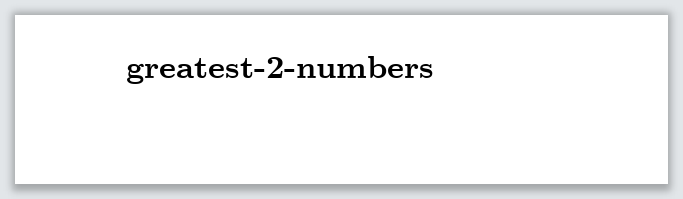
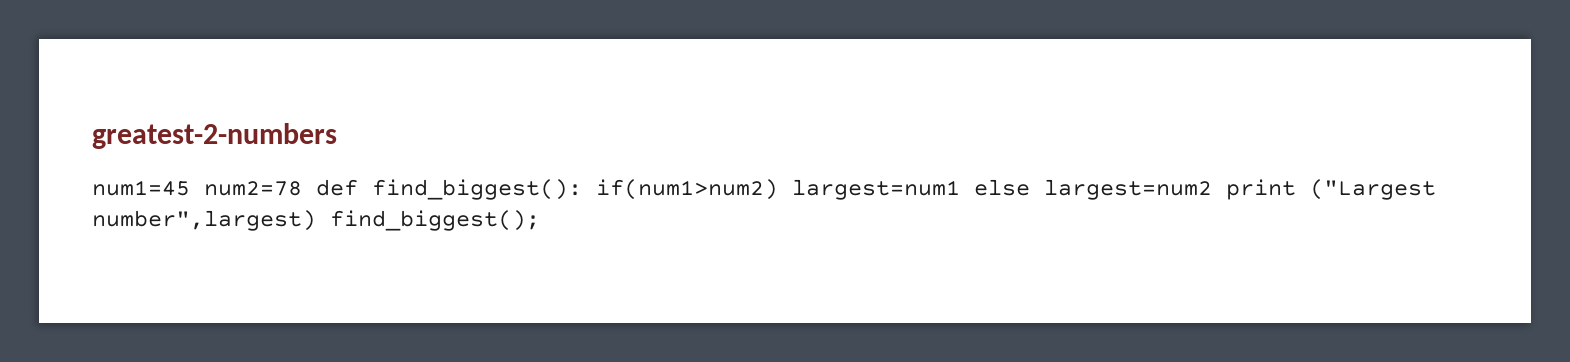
+ num1=45 num2=78 def find_biggest(): if(num1>num2) largest=num1 else largest=num2 print ("Largest number",largest) find_biggest();

